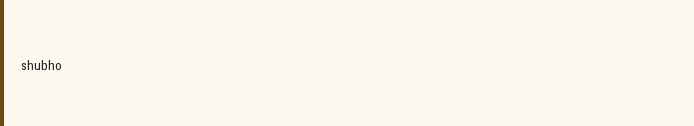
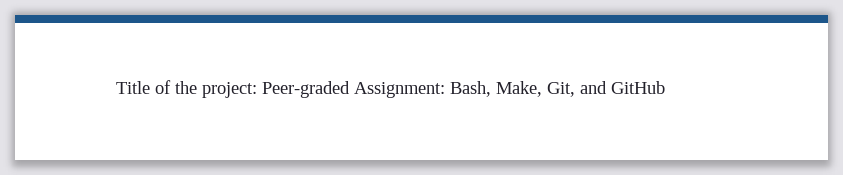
- shubho
+ Title of the project: Peer-graded Assignment: Bash, Make, Git, and GitHub

